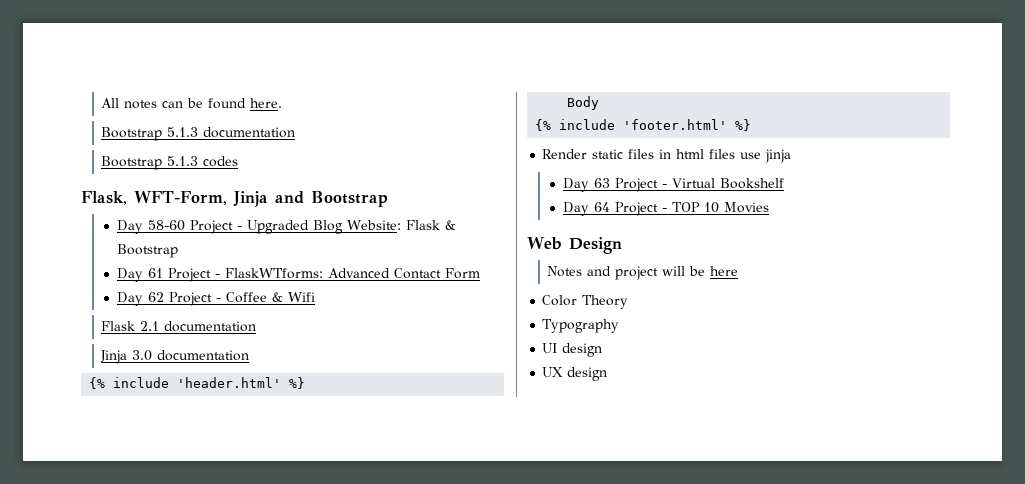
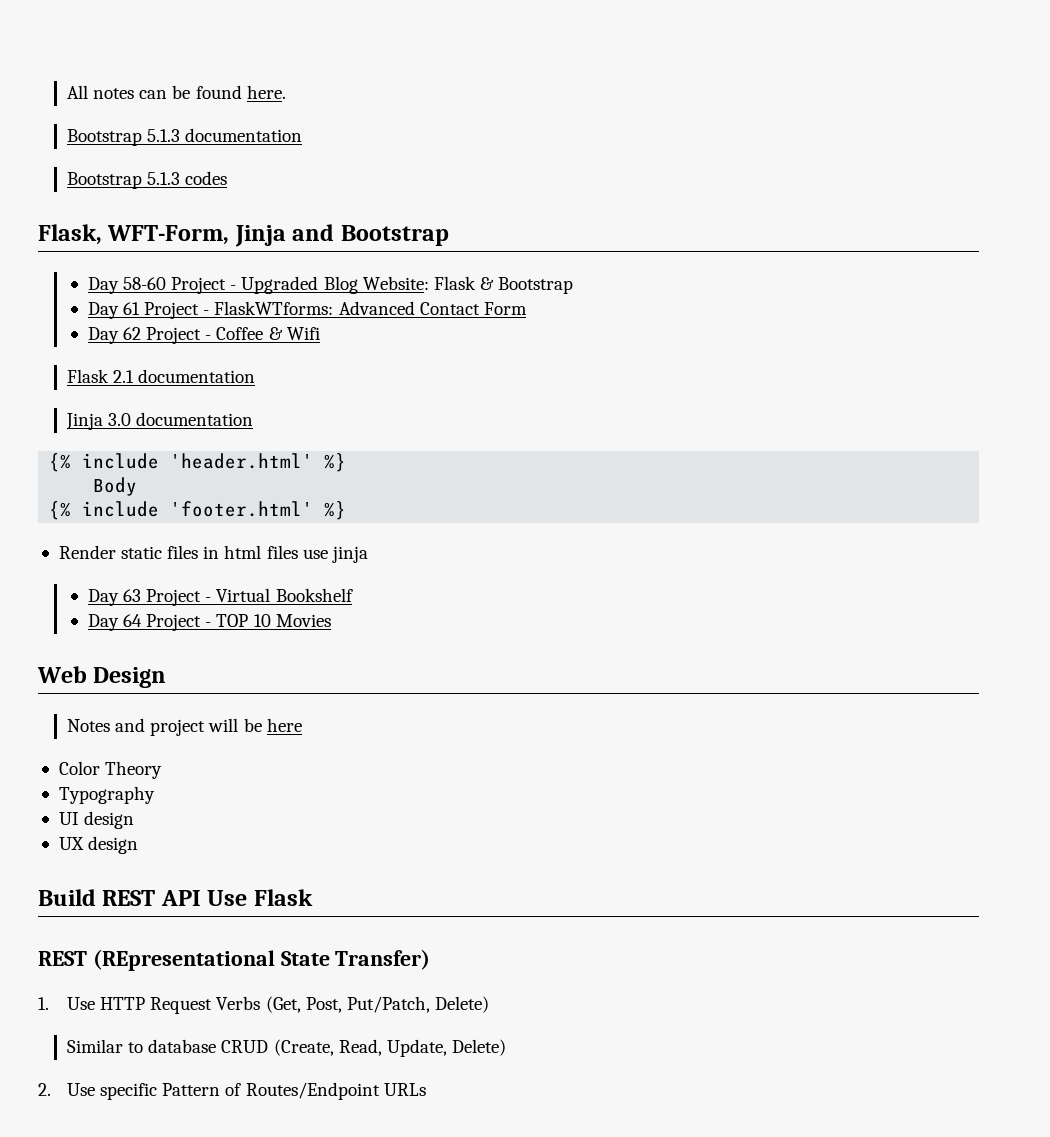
+ Build REST API Use Flask
+ REST (REpresentational State Transfer)
+ 1. Use HTTP Request Verbs (Get, Post, Put/Patch, Delete)
+ Similar to database CRUD (Create, Read, Update, Delete)
+ 2. Use specific Pattern of Routes/Endpoint URLs

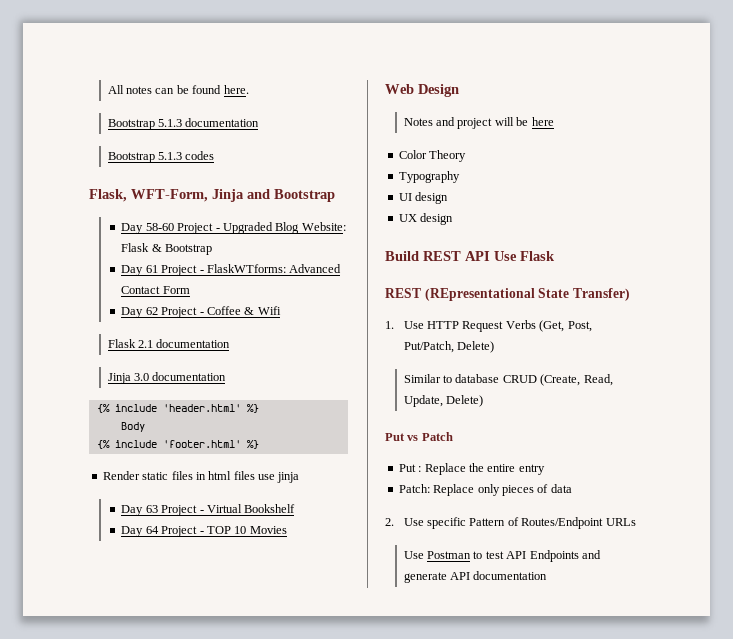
+ Put vs Patch
+ Put : Replace the entire entry
+ Patch: Replace only pieces of data
+ Use Postman to test API Endpoints and generate API documentation

